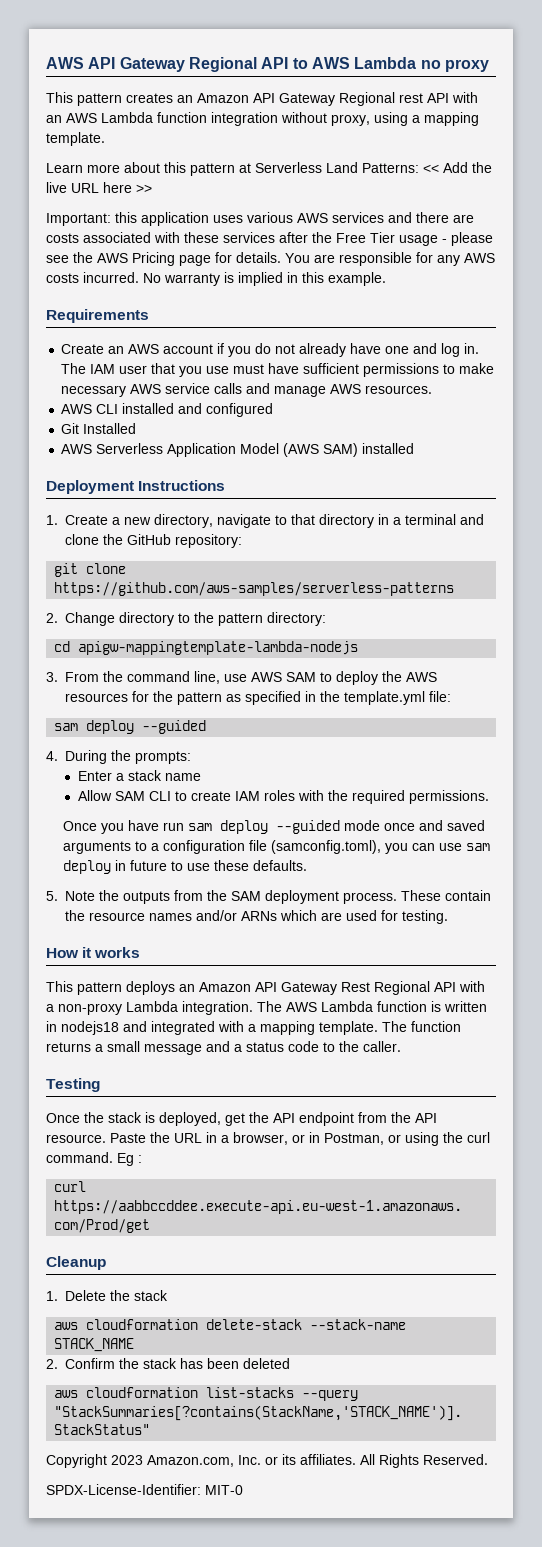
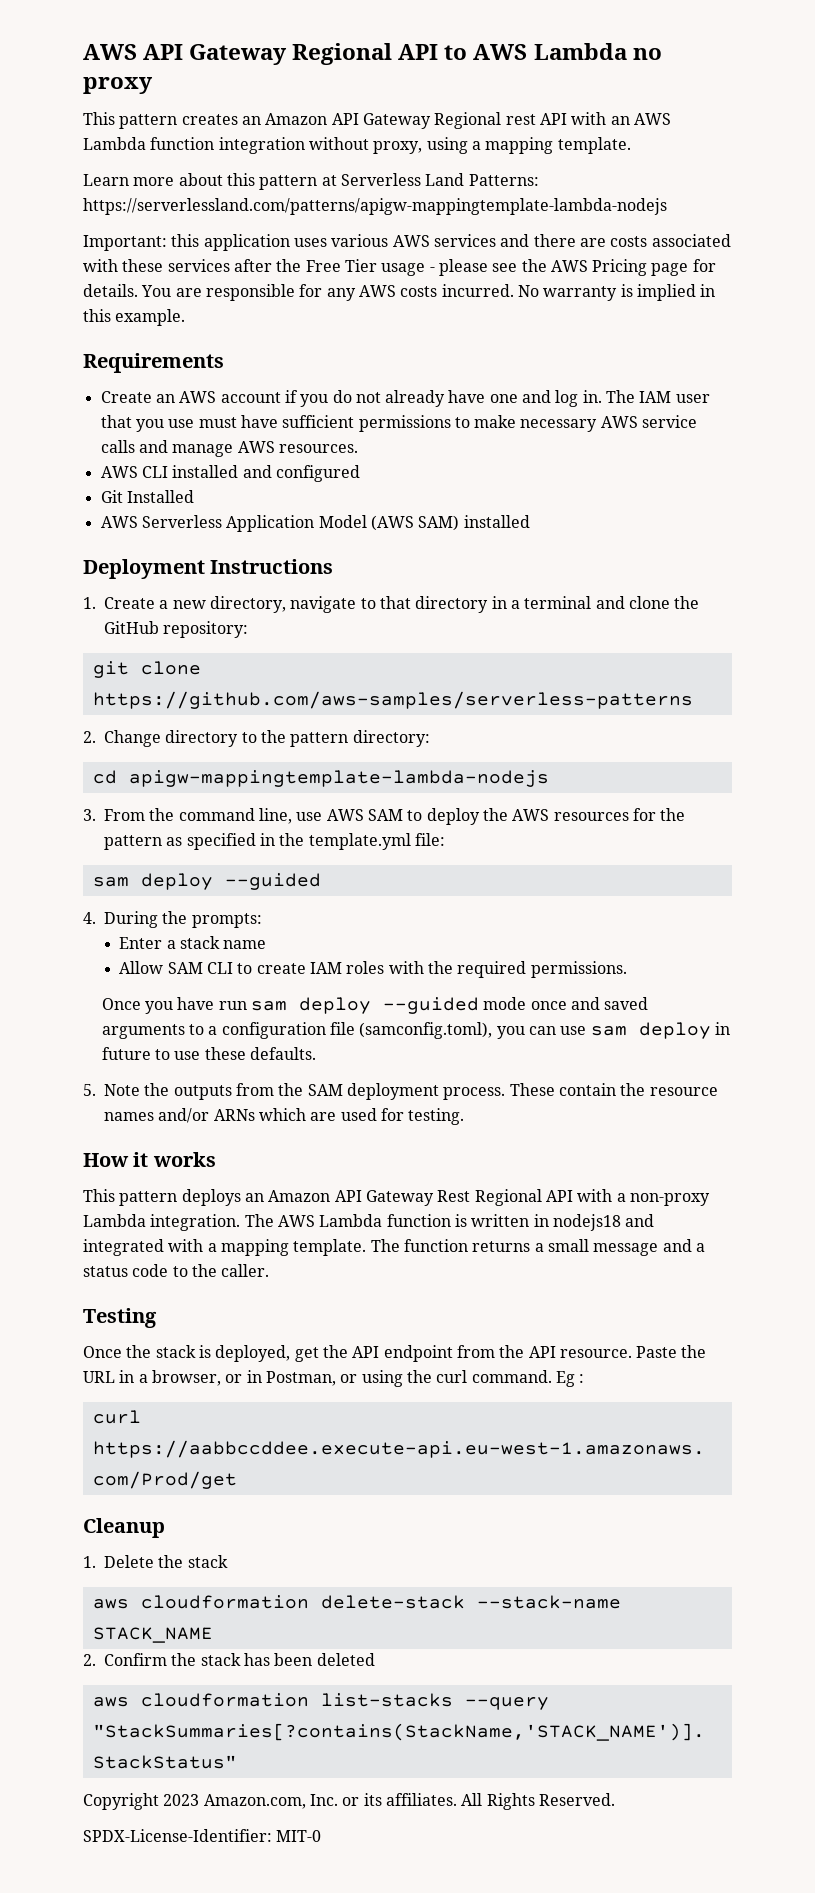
- Learn more about this pattern at Serverless Land Patterns: << Add the live URL here >>
+ Learn more about this pattern at Serverless Land Patterns: https://serverlessland.com/patterns/apigw-mappingtemplate-lambda-nodejs

